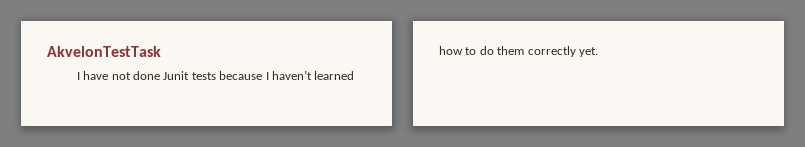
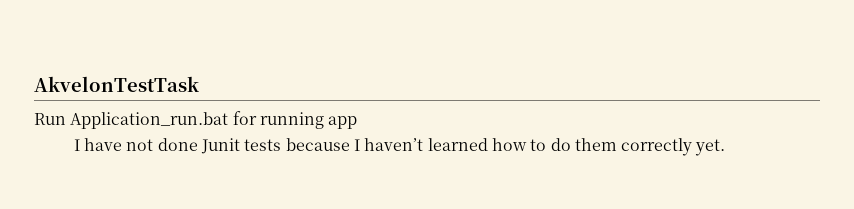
+ Run Application_run.bat for running app

